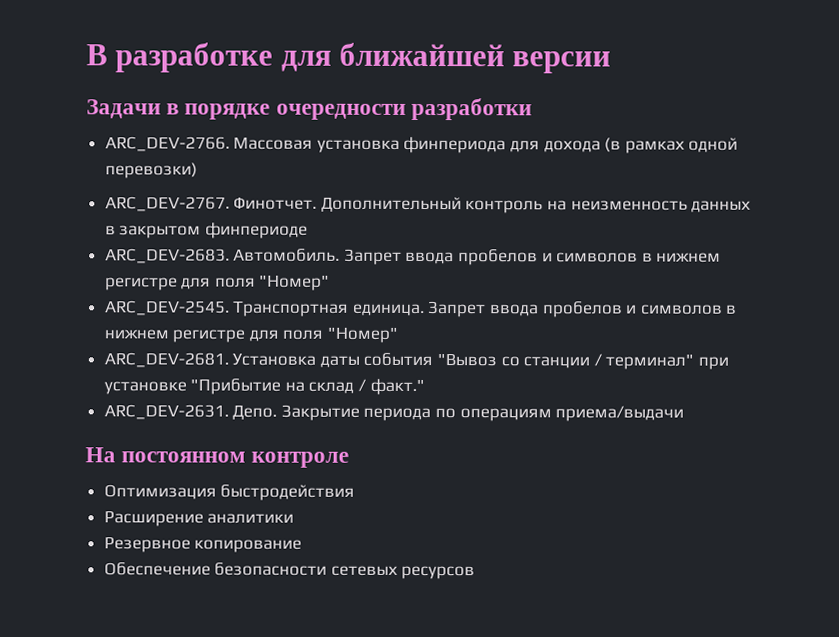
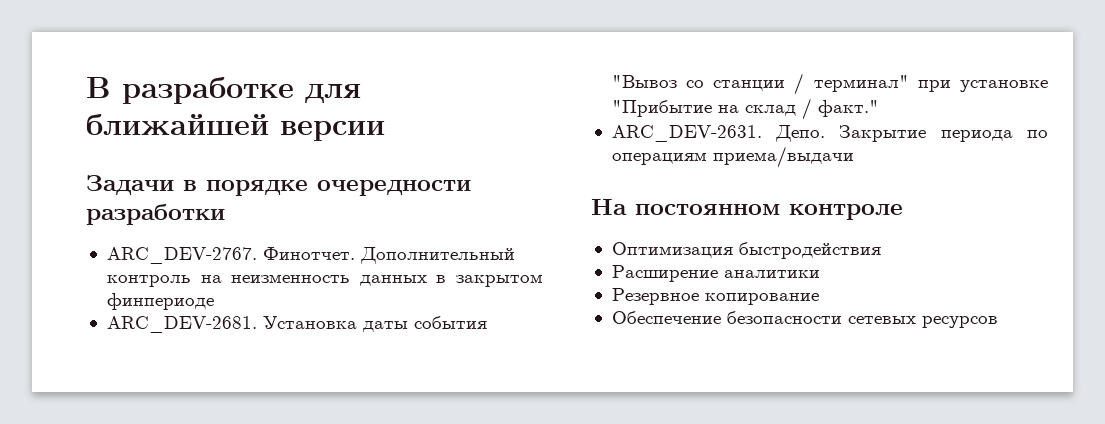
- ARC_DEV-2766. Массовая установка финпериода для дохода (в рамках одной перевозки)
- ARC_DEV-2683. Автомобиль. Запрет ввода пробелов и символов в нижнем регистре для поля "Номер"
- ARC_DEV-2545. Транспортная единица. Запрет ввода пробелов и символов в нижнем регистре для поля "Номер"

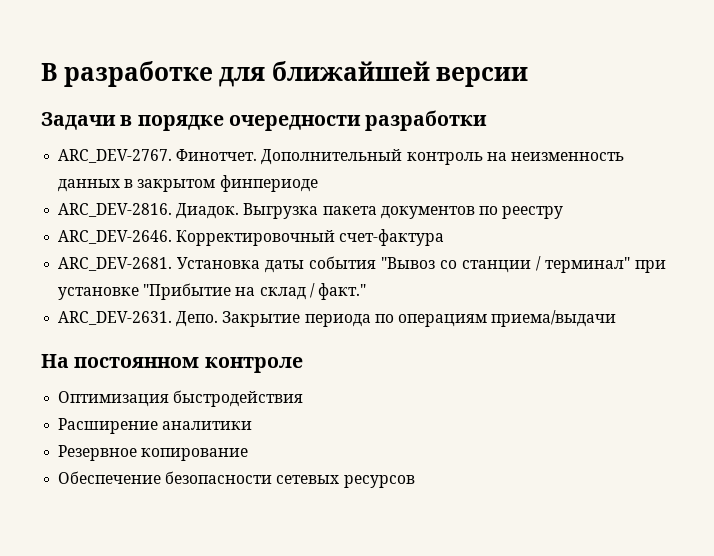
+ ARC_DEV-2816. Диадок. Выгрузка пакета документов по реестру
+ ARC_DEV-2646. Корректировочный счет-фактура

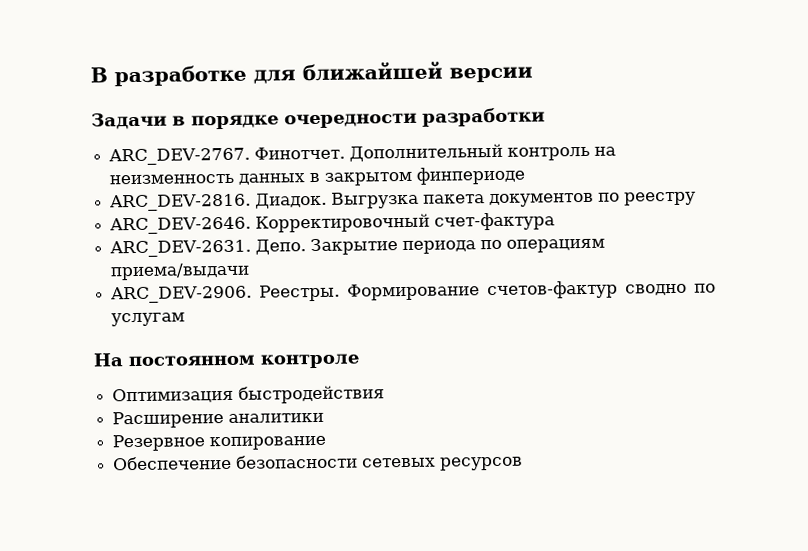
- ARC_DEV-2681. Установка даты события "Вывоз со станции / терминал" при установке "Прибытие на склад / факт."
+ ARC_DEV-2906. Реестры. Формирование счетов-фактур сводно по услугам

